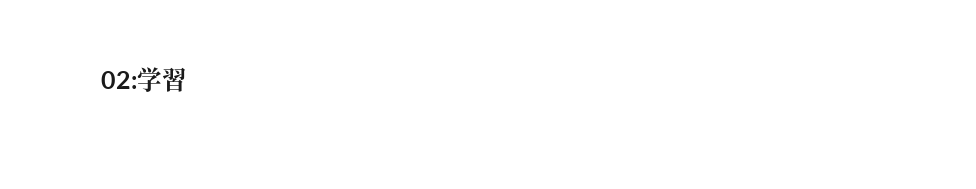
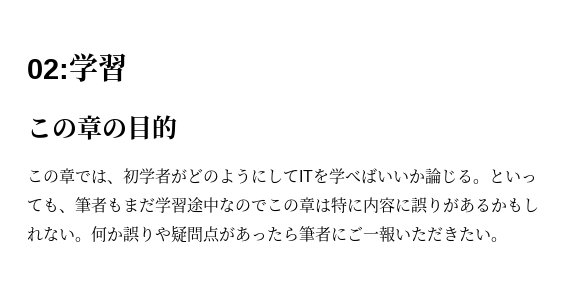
+ この章の目的
+ この章では、初学者がどのようにしてITを学べばいいか論じる。といっても、筆者もまだ学習途中なのでこの章は特に内容に誤りがあるかもしれない。何か誤りや疑問点があったら筆者にご一報いただきたい。

